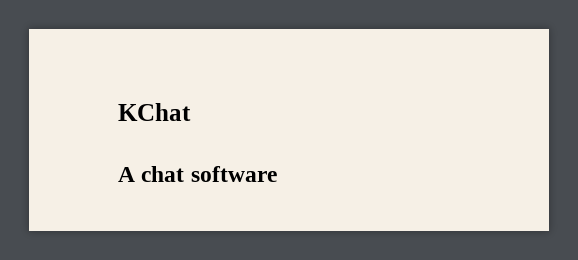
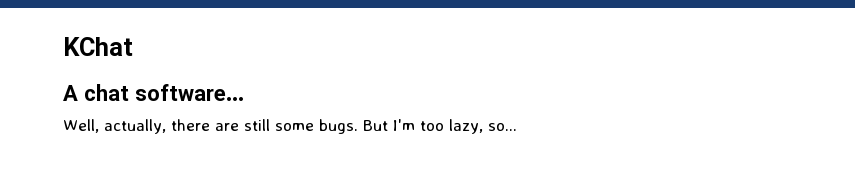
- A chat software
+ A chat software...
+ Well, actually, there are still some bugs. But I'm too lazy, so...

